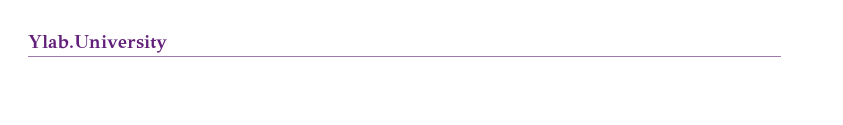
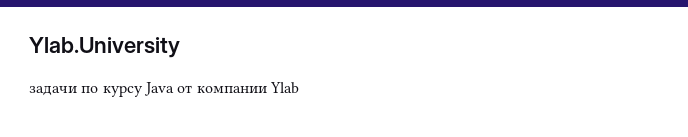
+ задачи по курсу Java от компании Ylab

